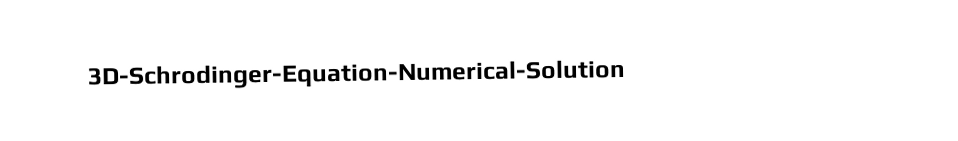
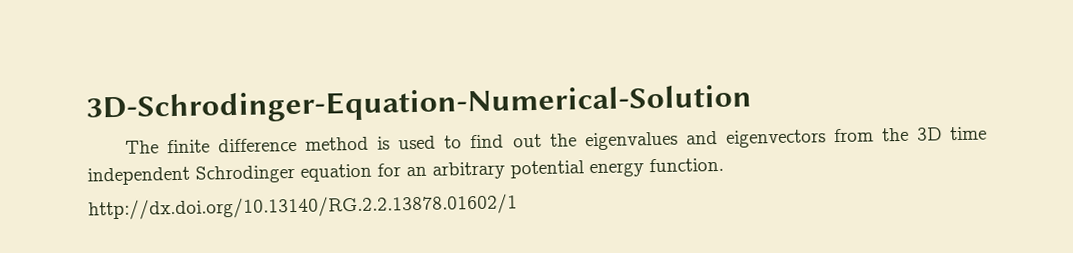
+ The finite difference method is used to find out the eigenvalues and eigenvectors from the 3D time independent Schrodinger equation for an arbitrary potential energy function.
+ http://dx.doi.org/10.13140/RG.2.2.13878.01602/1

